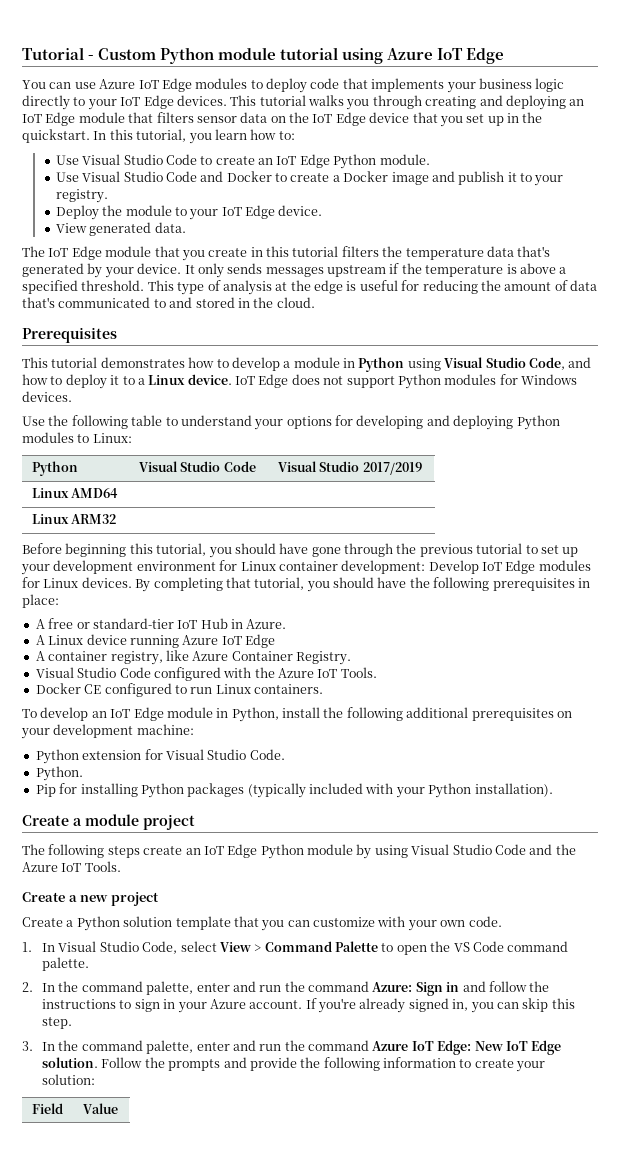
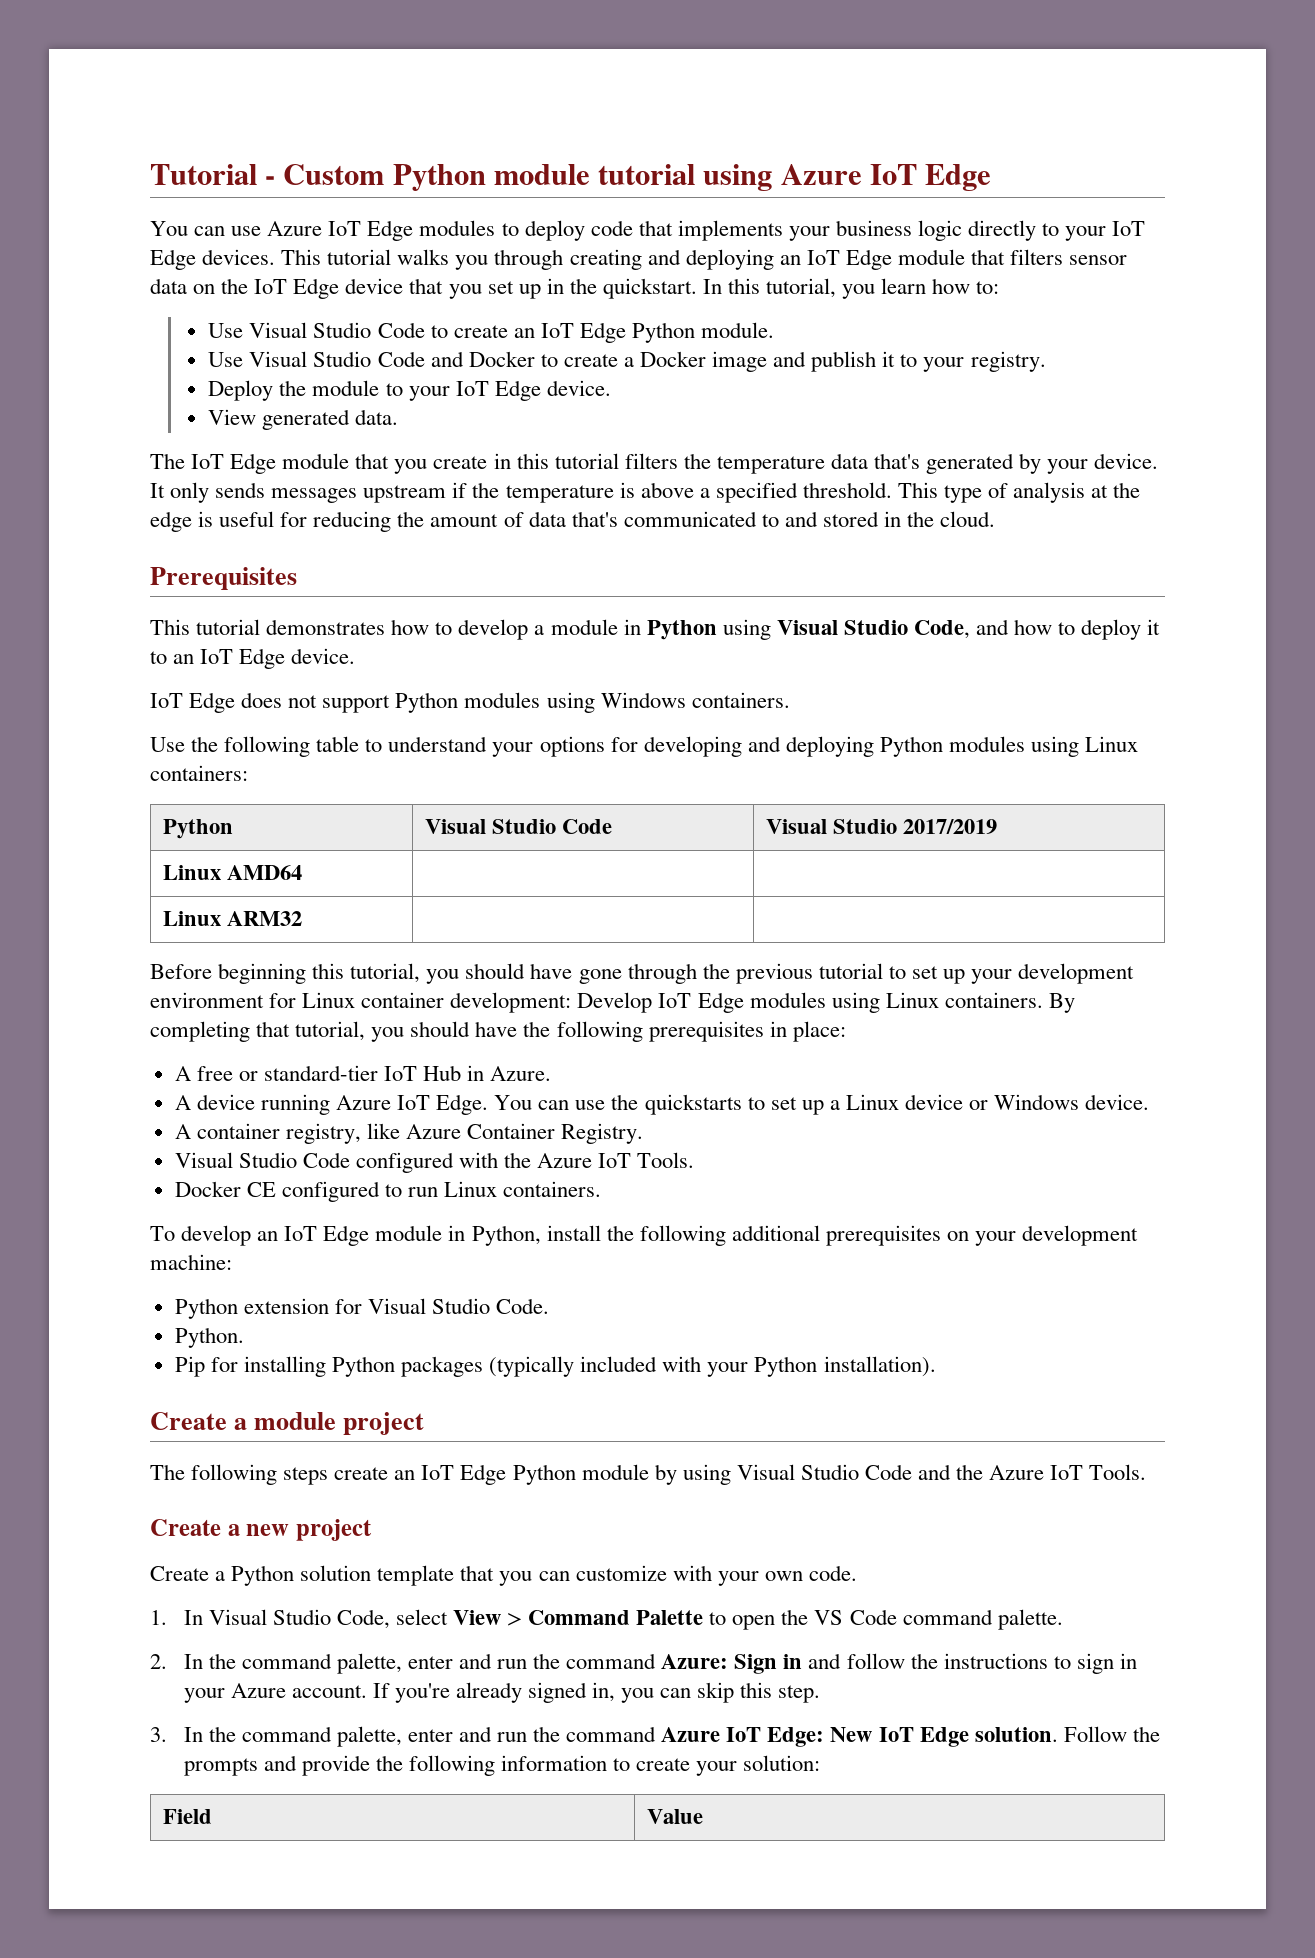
- This tutorial demonstrates how to develop a module in Python using Visual Studio Code, and how to deploy it to a Linux device. IoT Edge does not support Python modules for Windows devices.
+ This tutorial demonstrates how to develop a module in Python using Visual Studio Code, and how to deploy it to an IoT Edge device.
+ IoT Edge does not support Python modules using Windows containers.
- Use the following table to understand your options for developing and deploying Python modules to Linux:
+ Use the following table to understand your options for developing and deploying Python modules using Linux containers:
- Before beginning this tutorial, you should have gone through the previous tutorial to set up your development environment for Linux container development: Develop IoT Edge modules for Linux devices.
+ Before beginning this tutorial, you should have gone through the previous tutorial to set up your development environment for Linux container development: Develop IoT Edge modules using Linux containers.
- A Linux device running Azure IoT Edge
+ A device running Azure IoT Edge. You can use the quickstarts to set up a Linux device or Windows device.

